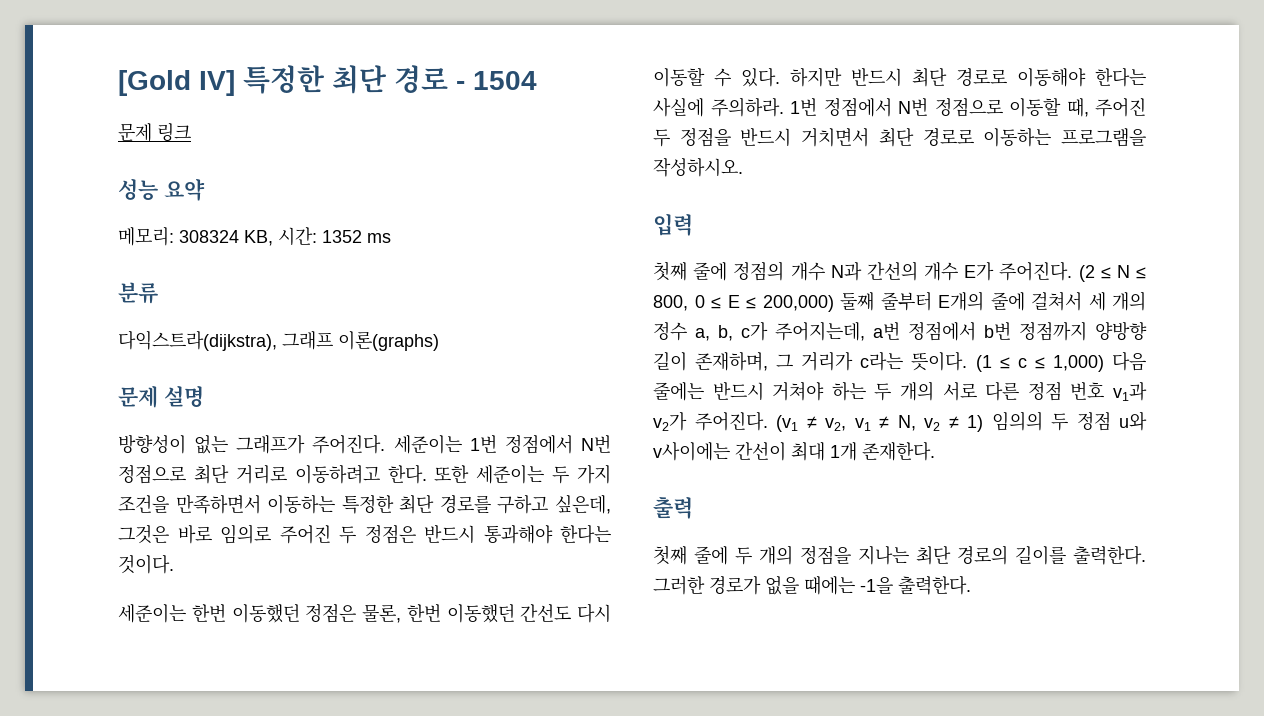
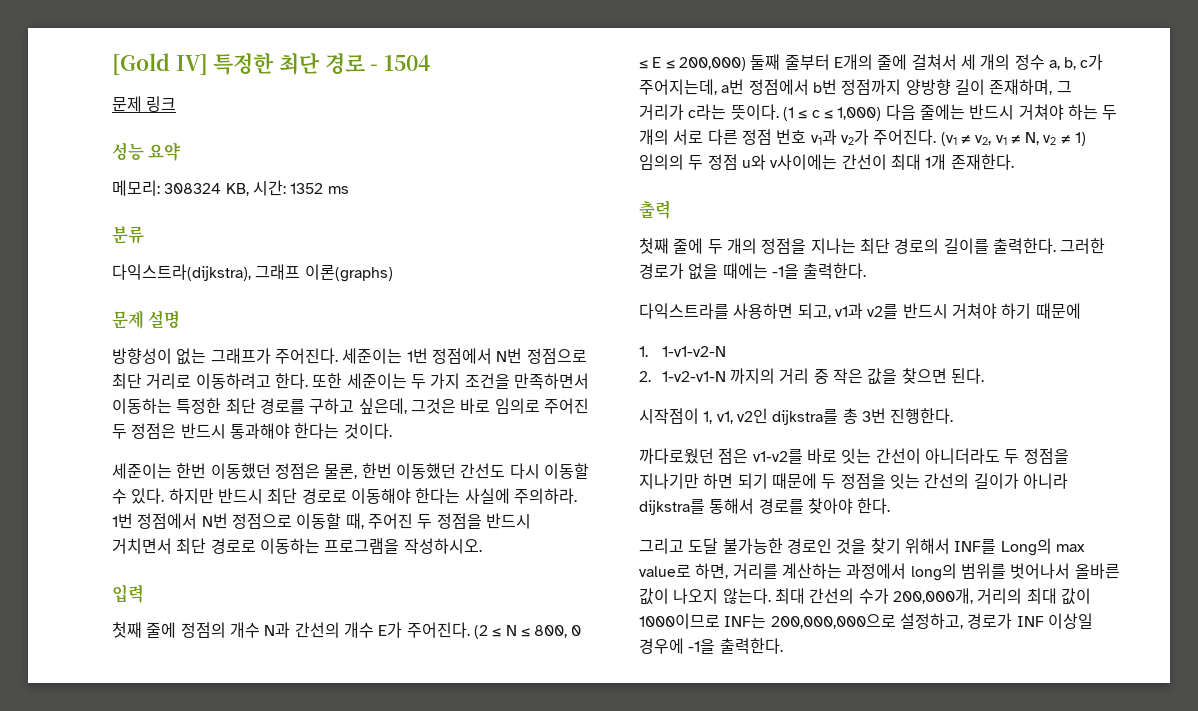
+ 다익스트라를 사용하면 되고, v1과 v2를 반드시 거쳐야 하기 때문에
+ 1. 1-v1-v2-N
+ 2. 1-v2-v1-N 까지의 거리 중 작은 값을 찾으면 된다.
+ 시작점이 1, v1, v2인 dijkstra를 총 3번 진행한다.
+ 까다로웠던 점은 v1-v2를 바로 잇는 간선이 아니더라도 두 정점을 지나기만 하면 되기 때문에 두 정점을 잇는 간선의 길이가 아니라 dijkstra를 통해서 경로를 찾아야 한다.
+ 그리고 도달 불가능한 경로인 것을 찾기 위해서 INF를 Long의 max value로 하면, 거리를 계산하는 과정에서 long의 범위를 벗어나서 올바른 값이 나오지 않는다. 최대 간선의 수가 200,000개, 거리의 최대 값이 1000이므로 INF는 200,000,000으로 설정하고, 경로가 INF 이상일 경우에 -1을 출력한다.

